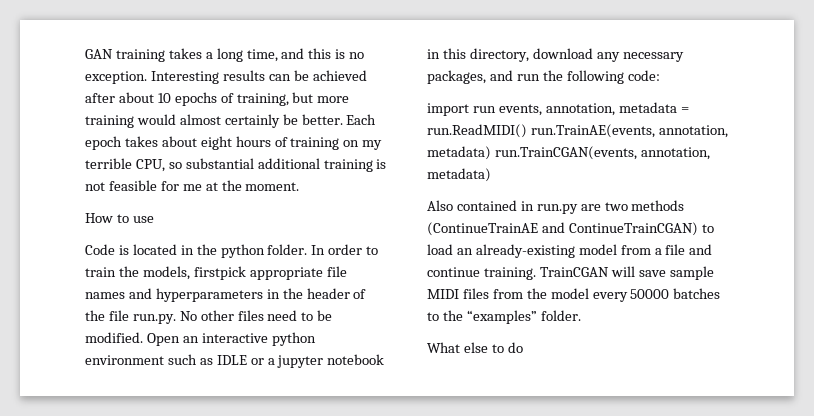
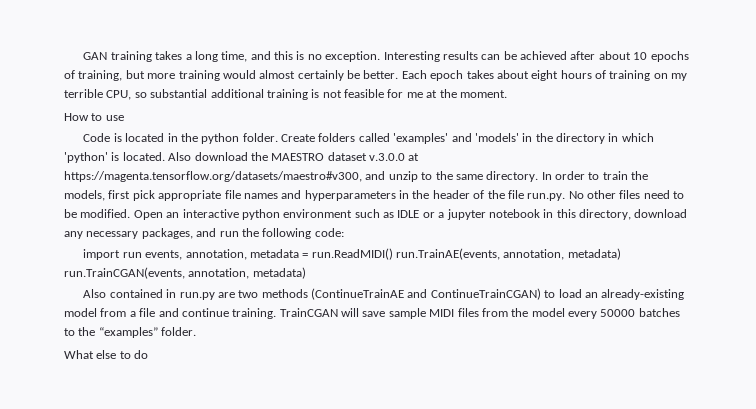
+ Create folders called 'examples' and 'models' in the directory in which 'python' is located. Also download the MAESTRO dataset v.3.0.0 at https://magenta.tensorflow.org/datasets/maestro#v300, and unzip to the same directory.
- In order to train the models, firstpick appropriate file names and hyperparameters in the header of the file run.py. No other files need to be modified.
+ In order to train the models, first pick appropriate file names and hyperparameters in the header of the file run.py. No other files need to be modified.

